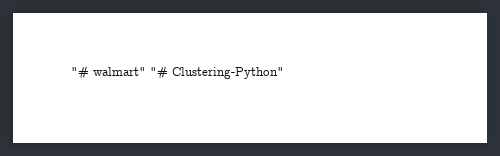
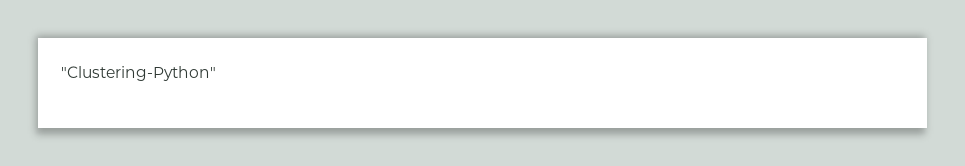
- "# walmart" "# Clustering-Python"
+ "Clustering-Python"

